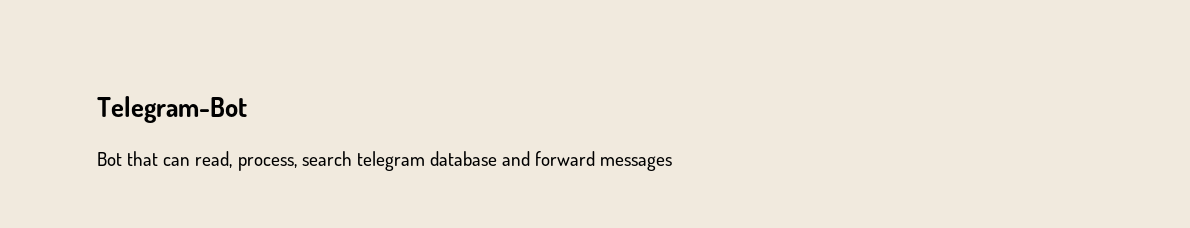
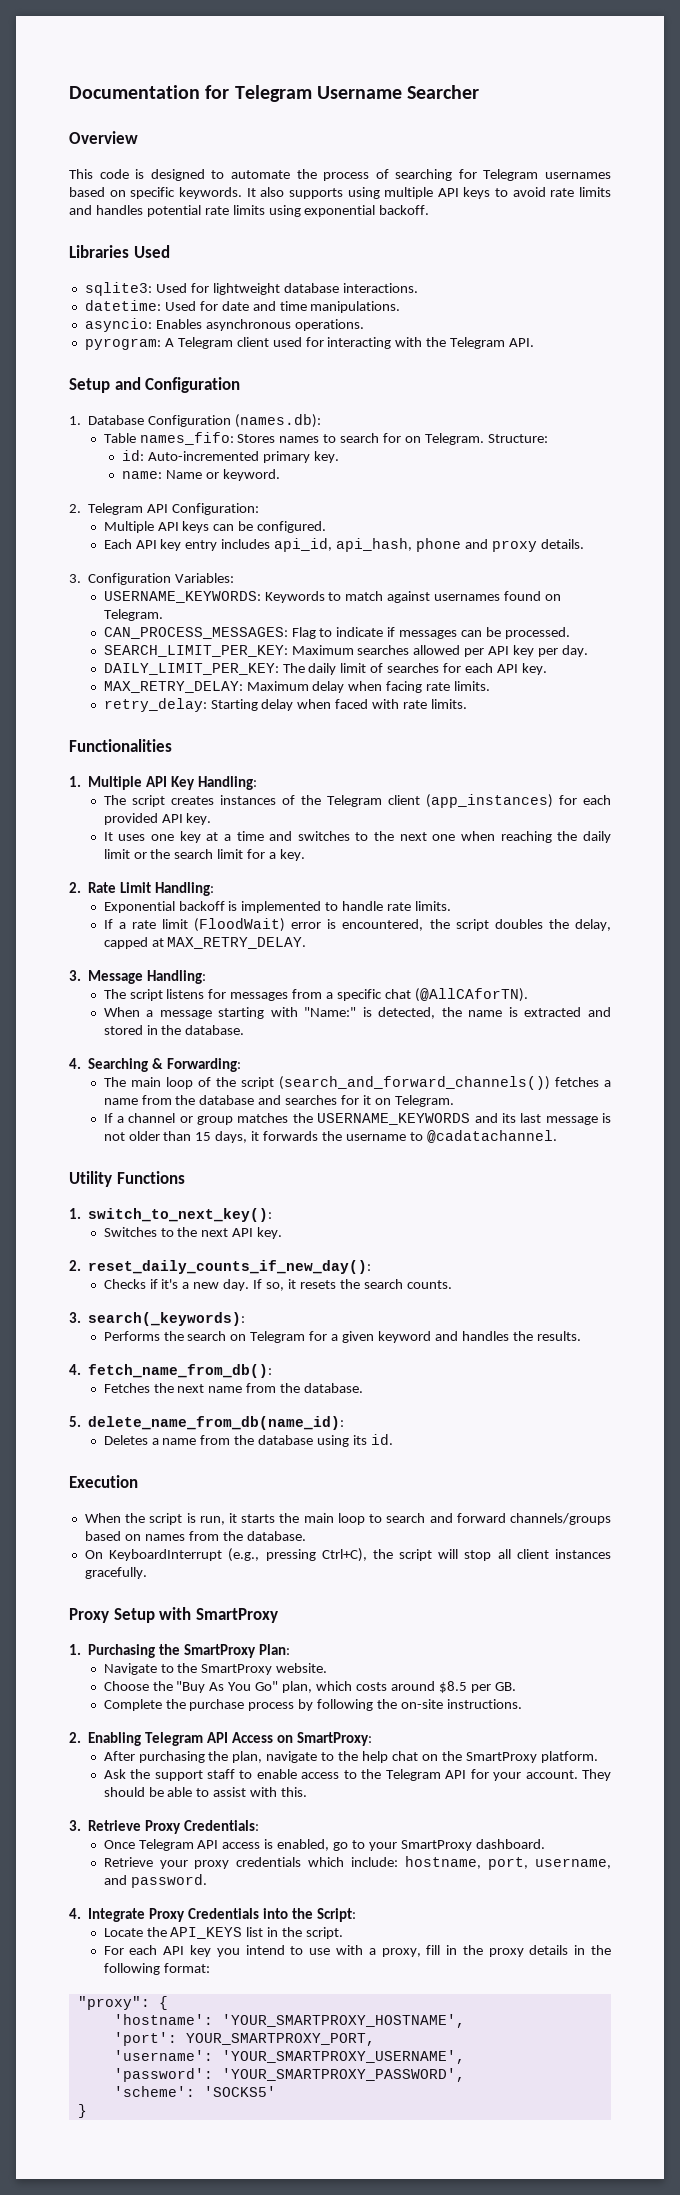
- Telegram-Bot
- Bot that can read, process, search telegram database and forward messages
+ Documentation for Telegram Username Searcher
+ Overview
+ This code is designed to automate the process of searching for Telegram usernames based on specific keywords. It also supports using multiple API keys to avoid rate limits and handles potential rate limits using exponential backoff.
+ Libraries Used
+ sqlite3: Used for lightweight database interactions.
+ datetime: Used for date and time manipulations.
+ asyncio: Enables asynchronous operations.
+ pyrogram: A Telegram client used for interacting with the Telegram API.
+ Setup and Configuration
+ 1. Database Configuration (names.db):
+ Table names_fifo: Stores names to search for on Telegram. Structure:
+ id: Auto-incremented primary key.
+ name: Name or keyword.
+ 2. Telegram API Configuration:
+ Multiple API keys can be configured.
+ Each API key entry includes api_id, api_hash, phone and proxy details.
+ 3. Configuration Variables:
+ USERNAME_KEYWORDS: Keywords to match against usernames found on Telegram.
+ CAN_PROCESS_MESSAGES: Flag to indicate if messages can be processed.
+ SEARCH_LIMIT_PER_KEY: Maximum searches allowed per API key per day.
+ DAILY_LIMIT_PER_KEY: The daily limit of searches for each API key.
+ MAX_RETRY_DELAY: Maximum delay when facing rate limits.
+ retry_delay: Starting delay when faced with rate limits.
+ Functionalities
+ 1. Multiple API Key Handling:
+ The script creates instances of the Telegram client (app_instances) for each provided API key.
+ It uses one key at a time and switches to the next one when reaching the daily limit or the search limit for a key.
+ 2. Rate Limit Handling:
+ Exponential backoff is implemented to handle rate limits.
+ If a rate limit (FloodWait) error is encountered, the script doubles the delay, capped at MAX_RETRY_DELAY.
+ 3. Message Handling:
+ The script listens for messages from a specific chat (@AllCAforTN).
+ When a message starting with "Name:" is detected, the name is extracted and stored in the database.
+ 4. Searching & Forwarding:
+ The main loop of the script (search_and_forward_channels()) fetches a name from the database and searches for it on Telegram.
+ If a channel or group matches the USERNAME_KEYWORDS and its last message is not older than 15 days, it forwards the username to @cadatachannel.
+ Utility Functions
+ 1. switch_to_next_key():
+ Switches to the next API key.
+ 2. reset_daily_counts_if_new_day():
+ Checks if it's a new day. If so, it resets the search counts.
+ 3. search(_keywords):
+ Performs the search on Telegram for a given keyword and handles the results.
+ 4. fetch_name_from_db():
+ Fetches the next name from the database.
+ 5. delete_name_from_db(name_id):
+ Deletes a name from the database using its id.
+ Execution
+ When the script is run, it starts the main loop to search and forward channels/groups based on names from the database.
+ On KeyboardInterrupt (e.g., pressing Ctrl+C), the script will stop all client instances gracefully.
+ Proxy Setup with SmartProxy
+ 1. Purchasing the SmartProxy Plan:
+ Navigate to the SmartProxy website.
+ Choose the "Buy As You Go" plan, which costs around $8.5 per GB.
+ Complete the purchase process by following the on-site instructions.
+ 2. Enabling Telegram API Access on SmartProxy:
+ After purchasing the plan, navigate to the help chat on the SmartProxy platform.
+ Ask the support staff to enable access to the Telegram API for your account. They should be able to assist with this.
+ 3. Retrieve Proxy Credentials:
+ Once Telegram API access is enabled, go to your SmartProxy dashboard.
+ Retrieve your proxy credentials which include: hostname, port, username, and password.
+ 4. Integrate Proxy Credentials into the Script:
+ Locate the API_KEYS list in the script.
+ For each API key you intend to use with a proxy, fill in the proxy details in the following format:
+ "proxy": {
+ 'hostname': 'YOUR_SMARTPROXY_HOSTNAME',
+ 'port': YOUR_SMARTPROXY_PORT,
+ 'username': 'YOUR_SMARTPROXY_USERNAME',
+ 'password': 'YOUR_SMARTPROXY_PASSWORD',
+ 'scheme': 'SOCKS5'
+ }

